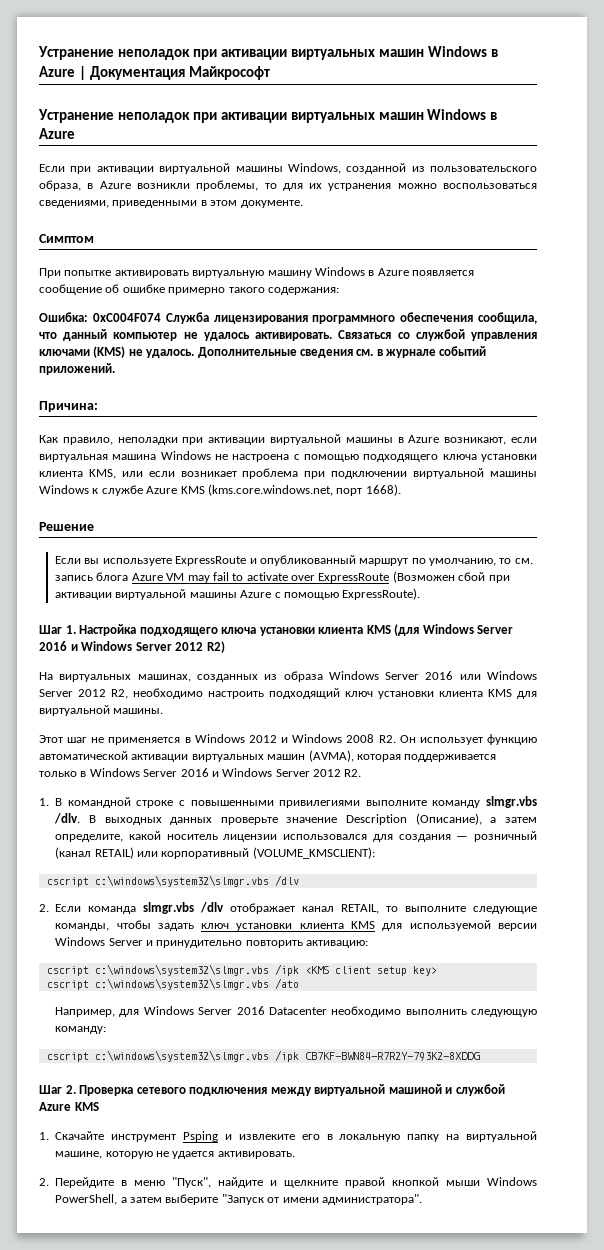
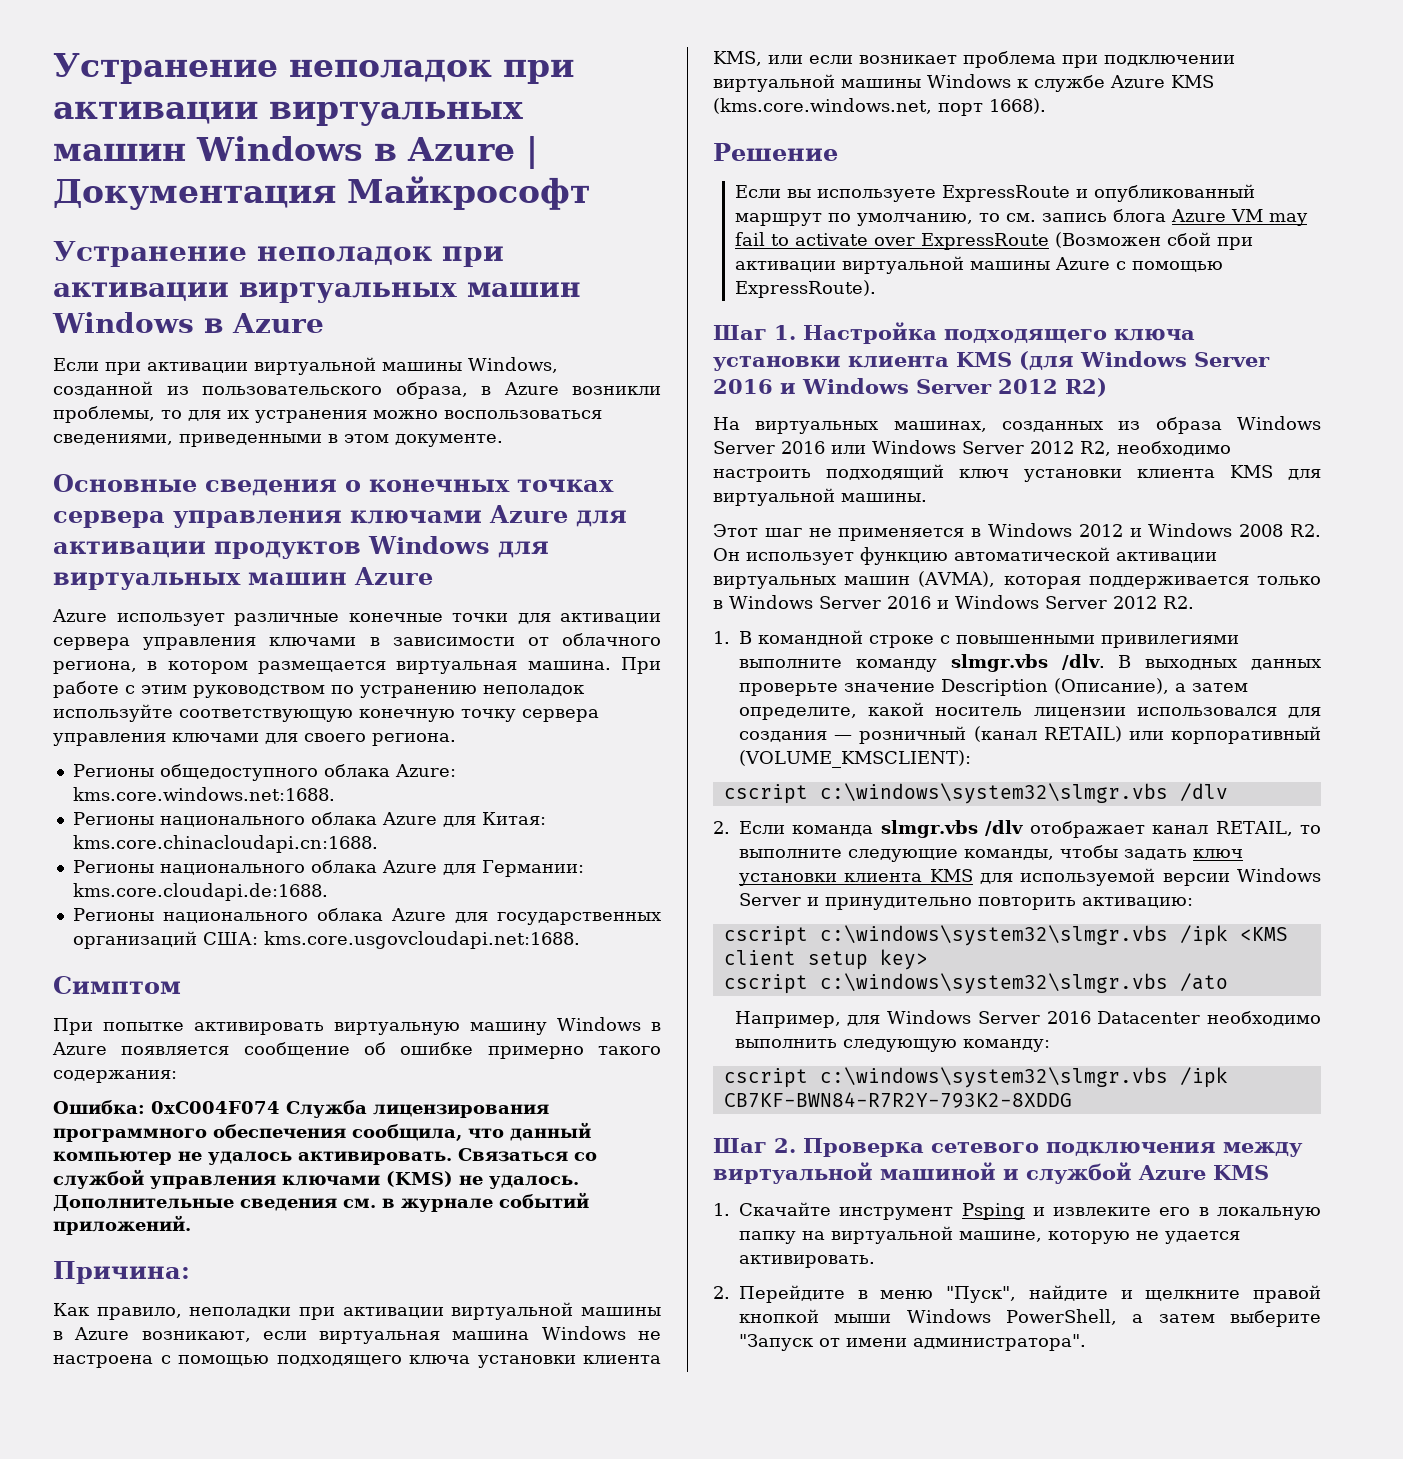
+ Основные сведения о конечных точках сервера управления ключами Azure для активации продуктов Windows для виртуальных машин Azure
+ Azure использует различные конечные точки для активации сервера управления ключами в зависимости от облачного региона, в котором размещается виртуальная машина. При работе с этим руководством по устранению неполадок используйте соответствующую конечную точку сервера управления ключами для своего региона.
+ Регионы общедоступного облака Azure: kms.core.windows.net:1688.
+ Регионы национального облака Azure для Китая: kms.core.chinacloudapi.cn:1688.
+ Регионы национального облака Azure для Германии: kms.core.cloudapi.de:1688.
+ Регионы национального облака Azure для государственных организаций США: kms.core.usgovcloudapi.net:1688.

